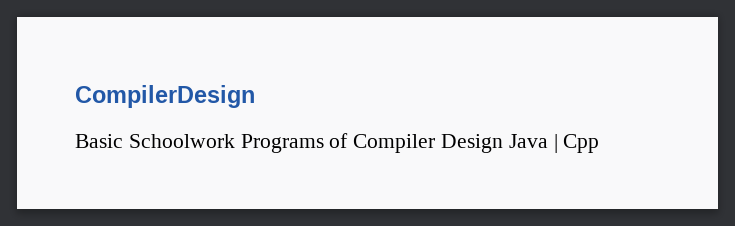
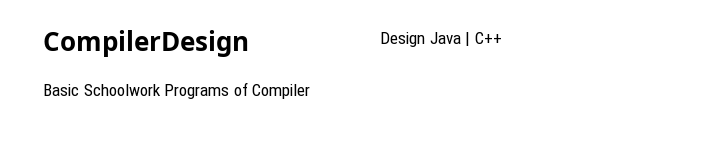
- Basic Schoolwork Programs of Compiler Design Java | Cpp
+ Basic Schoolwork Programs of Compiler Design Java | C++

